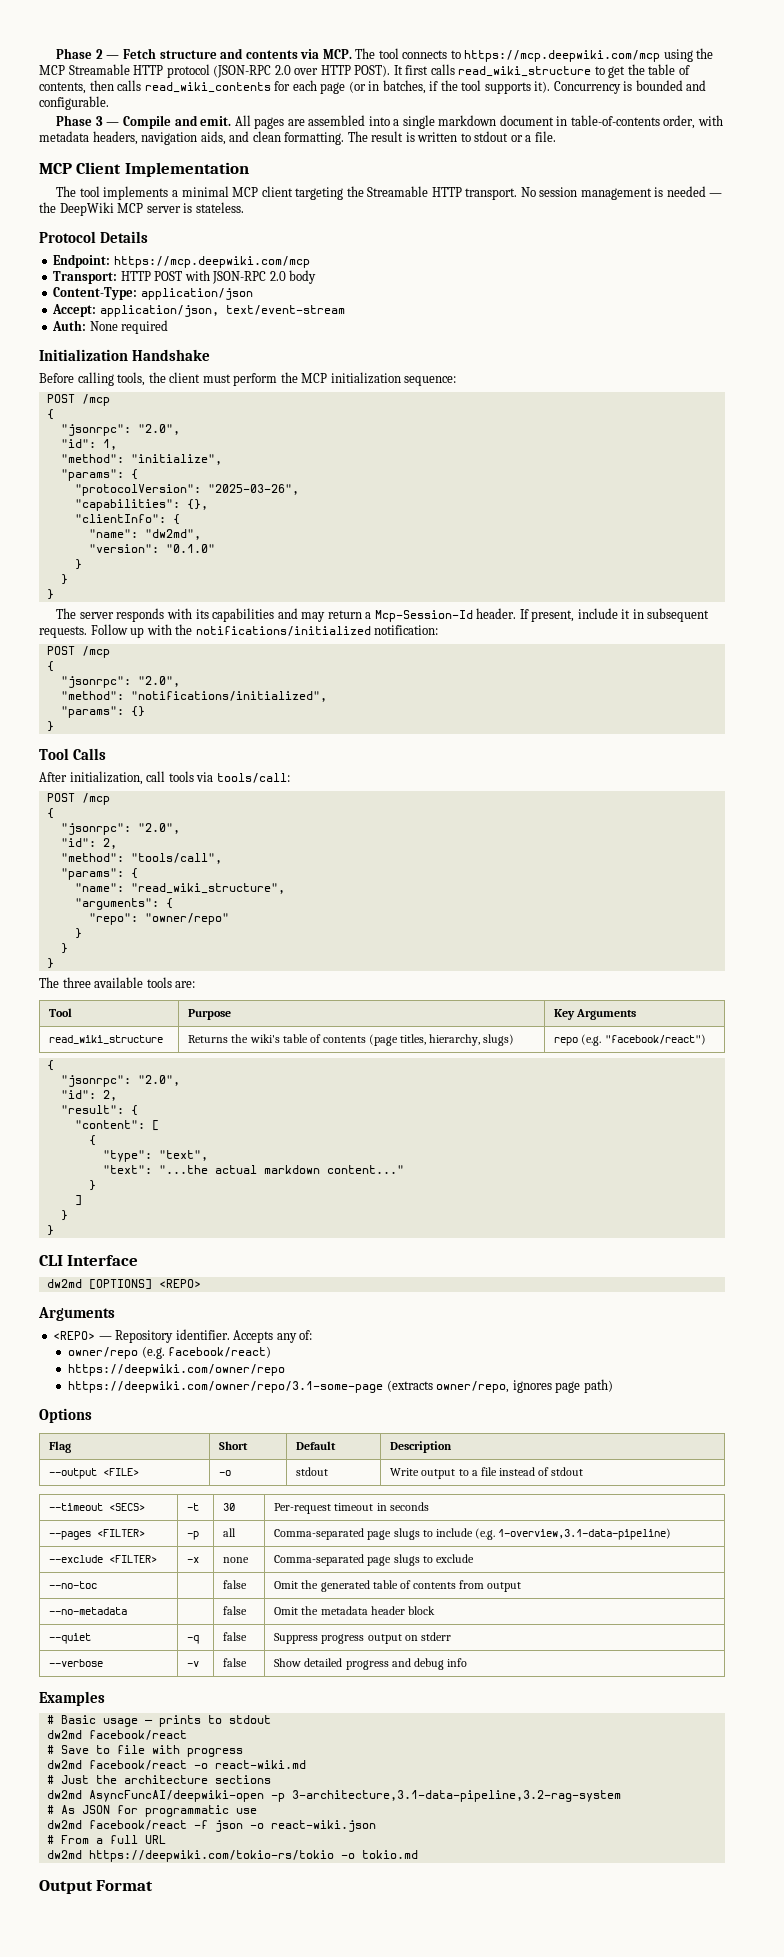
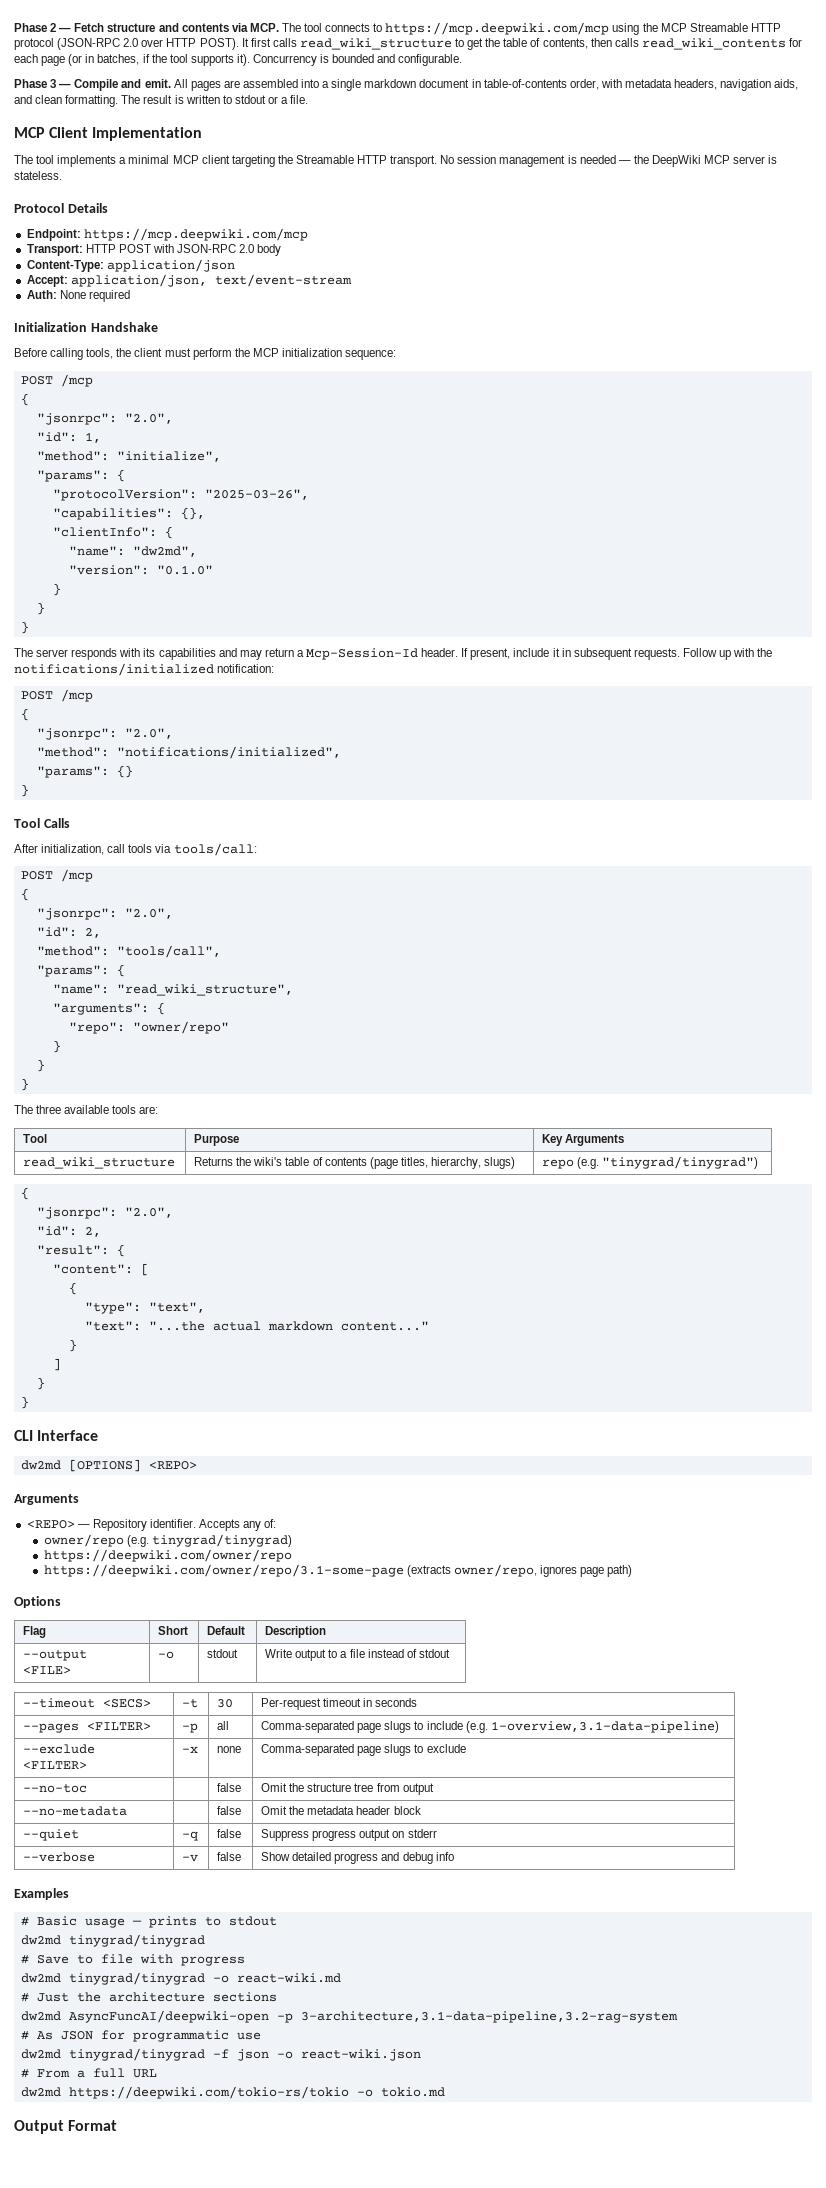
- read_wiki_structure | Returns the wiki's table of contents (page titles, hierarchy, slugs) | repo (e.g. "facebook/react")
+ read_wiki_structure | Returns the wiki's table of contents (page titles, hierarchy, slugs) | repo (e.g. "tinygrad/tinygrad")
- owner/repo (e.g. facebook/react)
+ owner/repo (e.g. tinygrad/tinygrad)
- --no-toc | | false | Omit the generated table of contents from output
+ --no-toc | | false | Omit the structure tree from output
  # Basic usage — prints to stdout
- dw2md facebook/react
+ dw2md tinygrad/tinygrad
- dw2md facebook/react -o react-wiki.md
+ dw2md tinygrad/tinygrad -o react-wiki.md
- dw2md facebook/react -f json -o react-wiki.json
+ dw2md tinygrad/tinygrad -f json -o react-wiki.json

